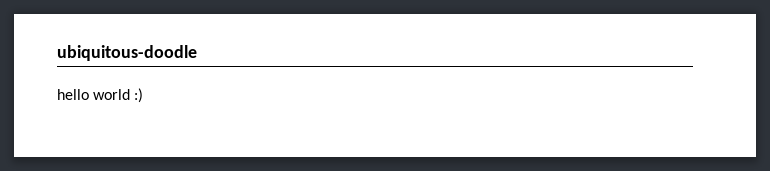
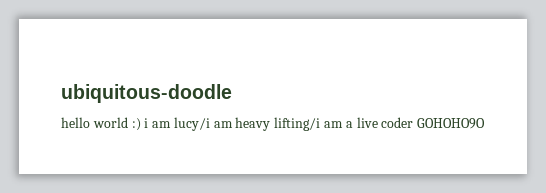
- hello world :)
+ hello world :) i am lucy/i am heavy lifting/i am a live coder GOHOHO9O

